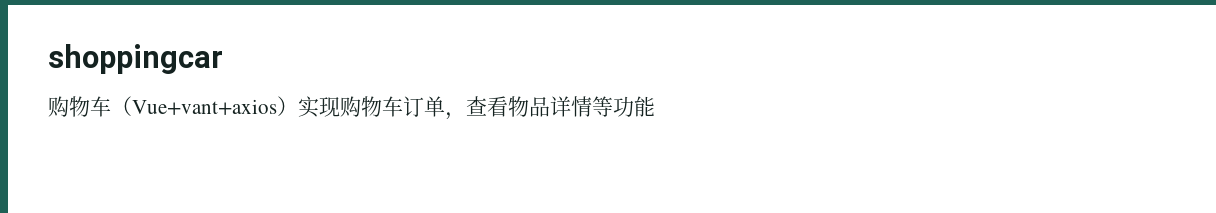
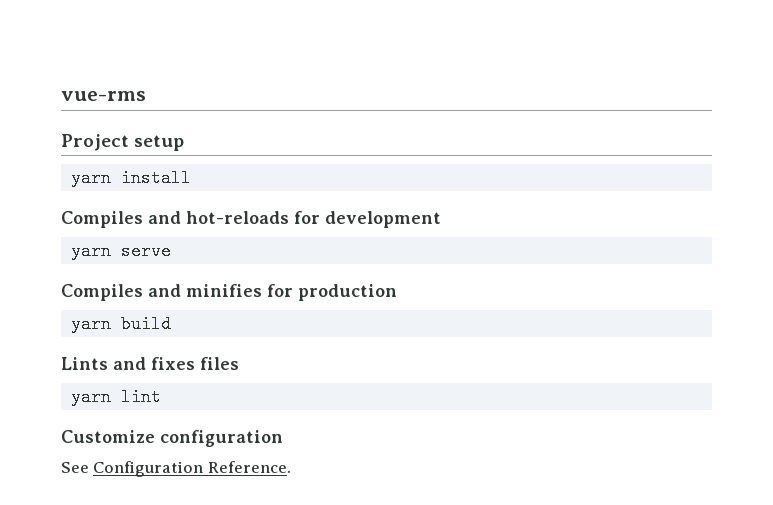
- shoppingcar
- 购物车（Vue+vant+axios）实现购物车订单，查看物品详情等功能
+ vue-rms
+ Project setup
+ yarn install
+ Compiles and hot-reloads for development
+ yarn serve
+ Compiles and minifies for production
+ yarn build
+ Lints and fixes files
+ yarn lint
+ Customize configuration
+ See Configuration Reference.

